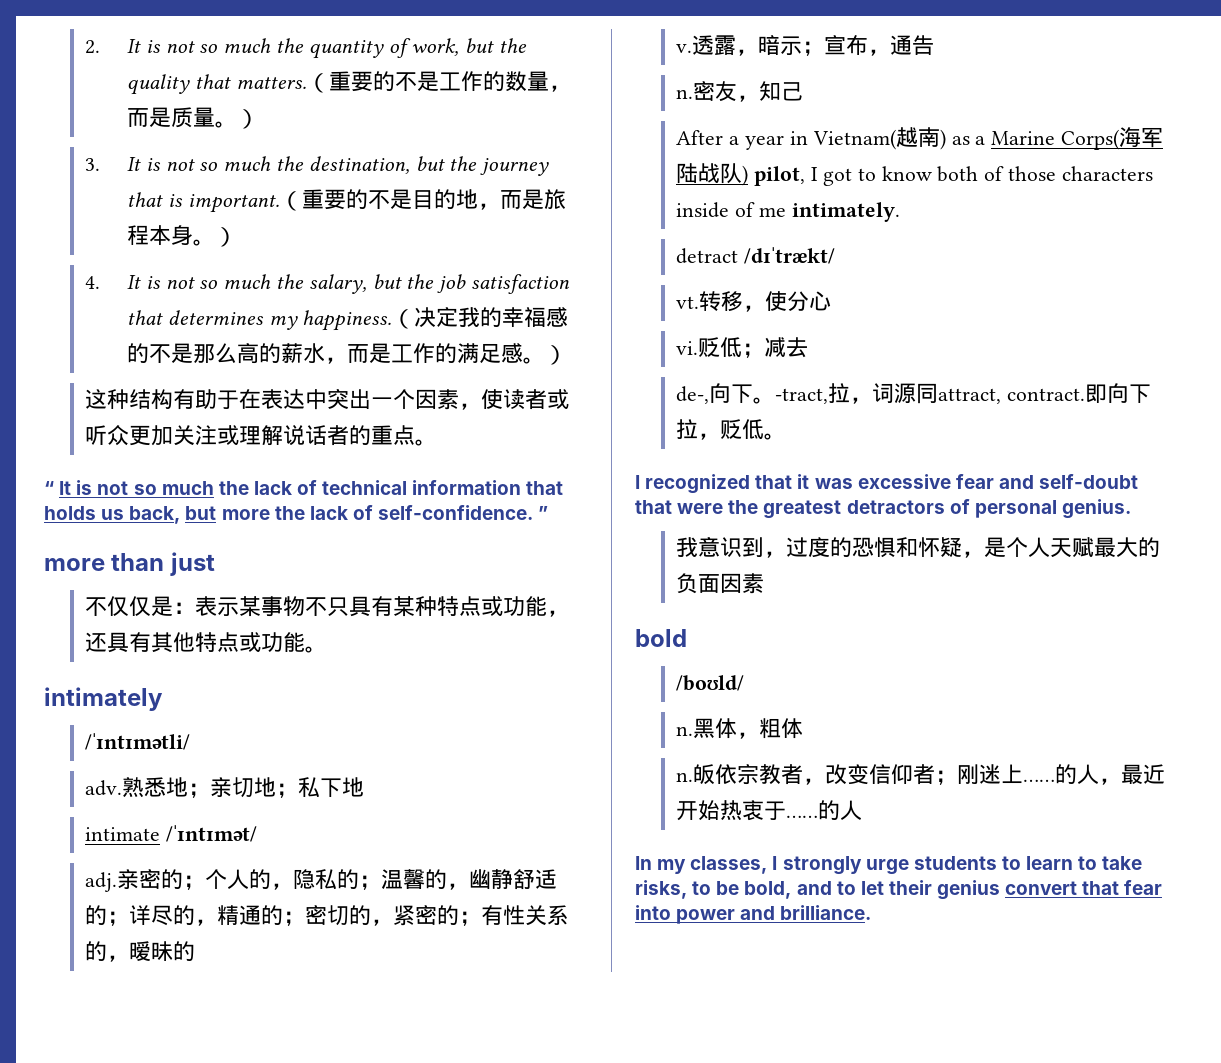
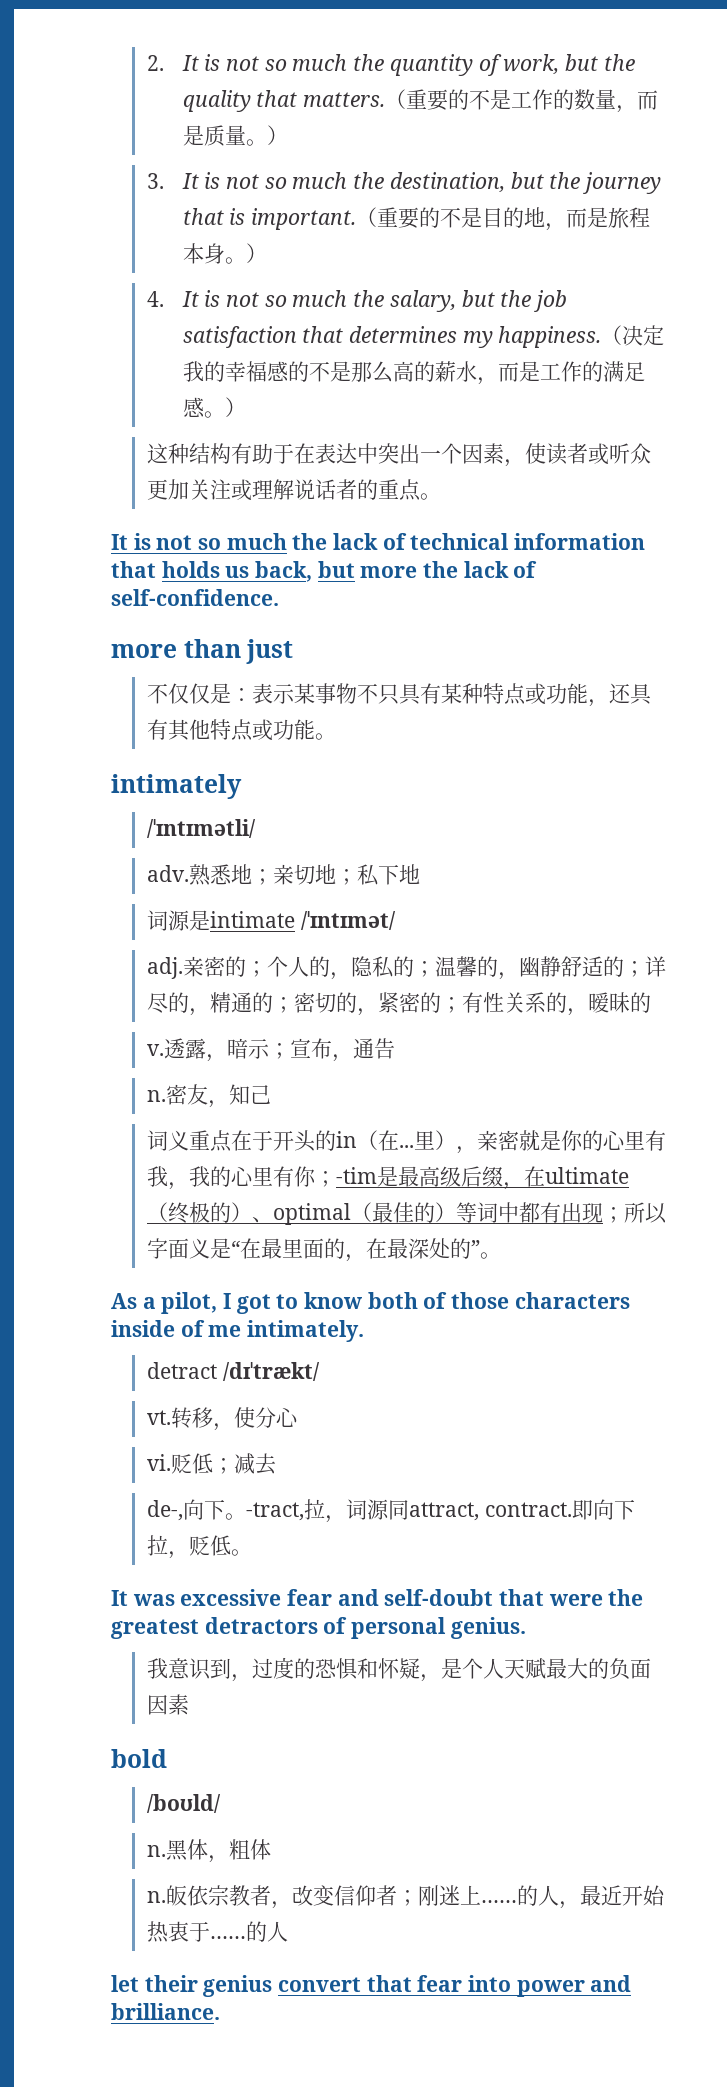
- “ It is not so much the lack of technical information that holds us back, but more the lack of self-confidence. ”
+ It is not so much the lack of technical information that holds us back, but more the lack of self-confidence.
- intimate /ˈɪntɪmət/
+ 词源是intimate /ˈɪntɪmət/
- After a year in Vietnam(越南) as a Marine Corps(海军陆战队) pilot, I got to know both of those characters inside of me intimately.
+ 词义重点在于开头的in（在...里），亲密就是你的心里有我，我的心里有你；-tim是最高级后缀，在ultimate（终极的）、optimal（最佳的）等词中都有出现；所以字面义是“在最里面的，在最深处的”。
+ As a pilot, I got to know both of those characters inside of me intimately.
- I recognized that it was excessive fear and self-doubt that were the greatest detractors of personal genius.
+ It was excessive fear and self-doubt that were the greatest detractors of personal genius.
- In my classes, I strongly urge students to learn to take risks, to be bold, and to let their genius convert that fear into power and brilliance.
+ let their genius convert that fear into power and brilliance.

